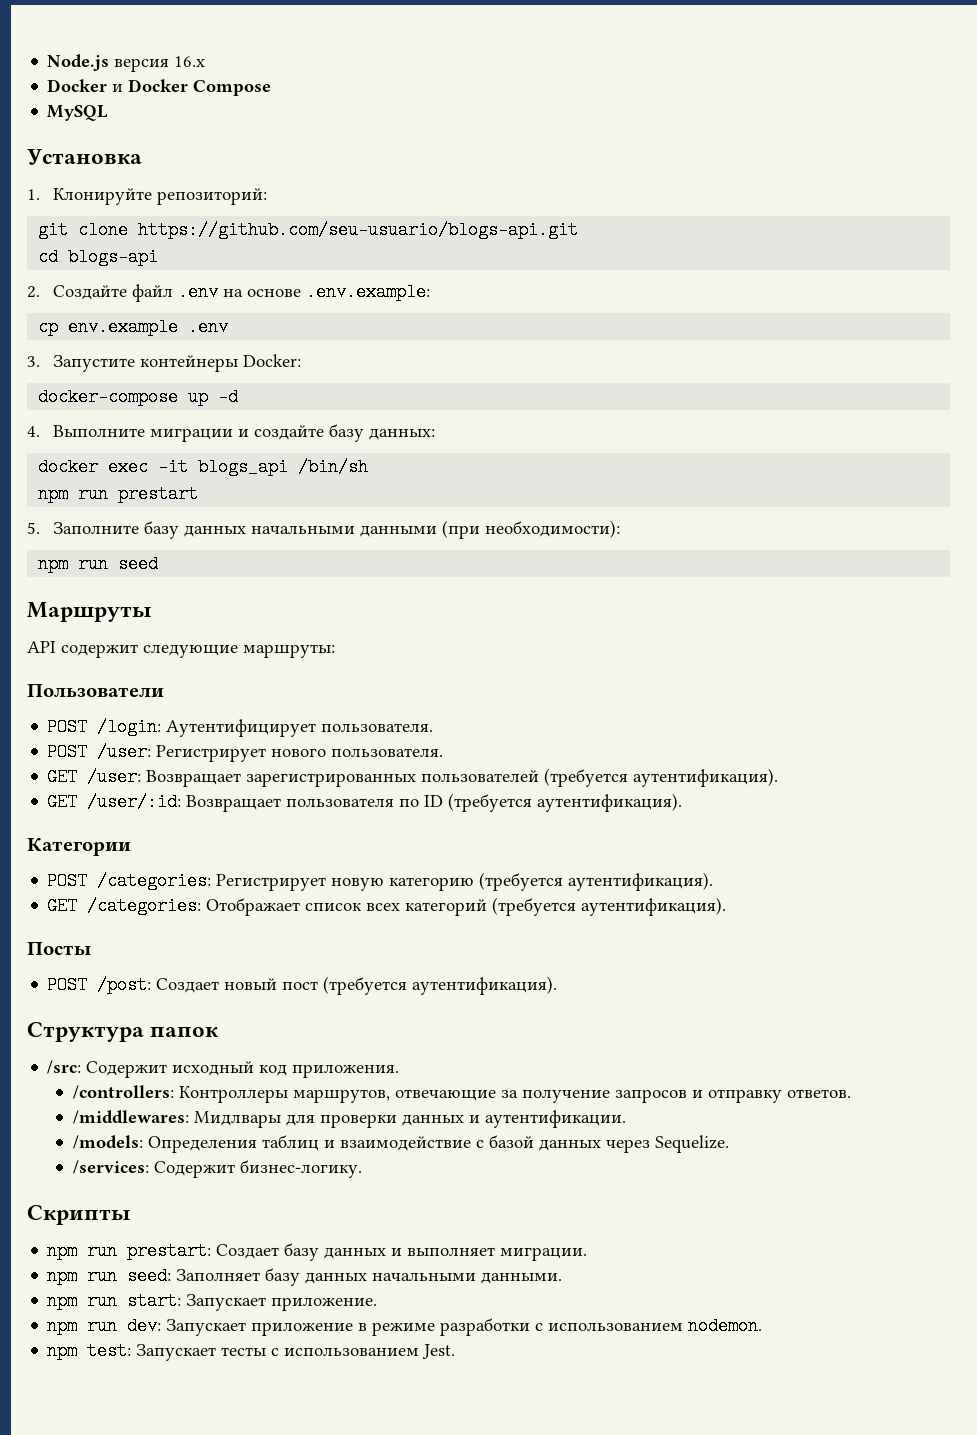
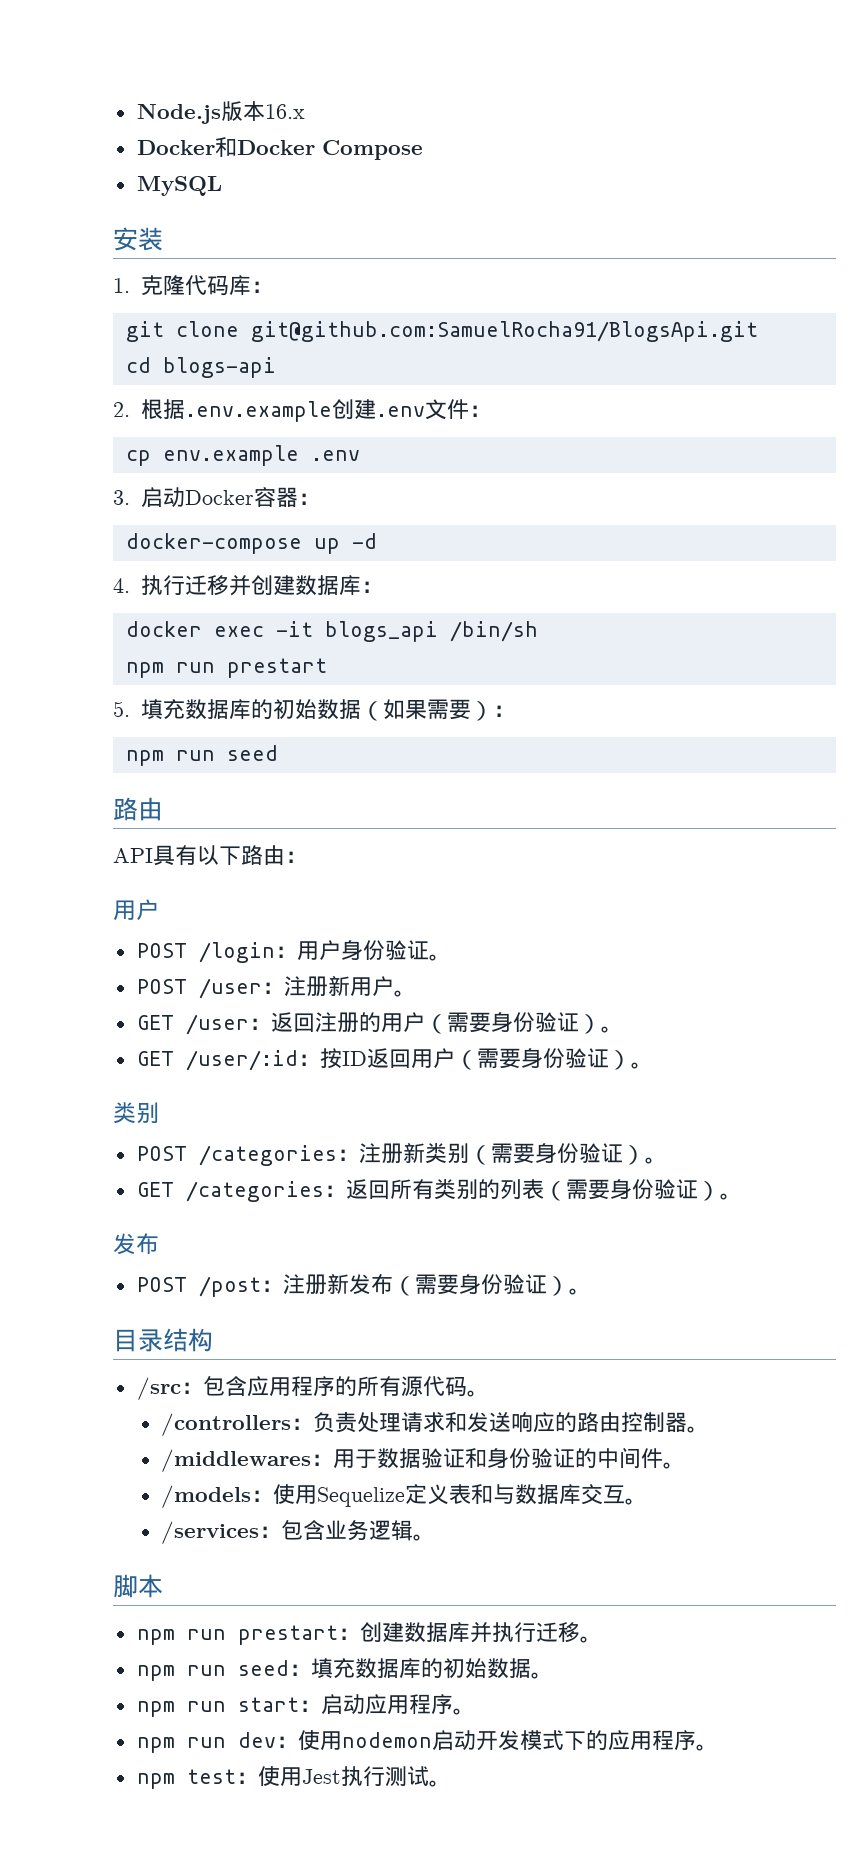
- Node.js версия 16.x
+ Node.js版本16.x
- Docker и Docker Compose
+ Docker和Docker Compose
- Установка
+ 安装
- 1. Клонируйте репозиторий:
+ 1.克隆代码库：
- git clone https://github.com/seu-usuario/blogs-api.git
+ git clone git@github.com:SamuelRocha91/BlogsApi.git
- 2. Создайте файл .env на основе .env.example:
+ 2.根据.env.example创建.env文件：
- 3. Запустите контейнеры Docker:
+ 3.启动Docker容器：
- 4. Выполните миграции и создайте базу данных:
+ 4.执行迁移并创建数据库：
- 5. Заполните базу данных начальными данными (при необходимости):
+ 5.填充数据库的初始数据（如果需要）：
  npm run seed
- Маршруты
+ 路由
- API содержит следующие маршруты:
- Пользователи
- POST /login: Аутентифицирует пользователя.
- POST /user: Регистрирует нового пользователя.
- GET /user: Возвращает зарегистрированных пользователей (требуется аутентификация).
- GET /user/:id: Возвращает пользователя по ID (требуется аутентификация).
- Категории
- POST /categories: Регистрирует новую категорию (требуется аутентификация).
- GET /categories: Отображает список всех категорий (требуется аутентификация).
- Посты
- POST /post: Создает новый пост (требуется аутентификация).
- Структура папок
- /src: Содержит исходный код приложения.
- /controllers: Контроллеры маршрутов, отвечающие за получение запросов и отправку ответов.
- /middlewares: Мидлвары для проверки данных и аутентификации.
- /models: Определения таблиц и взаимодействие с базой данных через Sequelize.
- /services: Содержит бизнес-логику.
- Скрипты
- npm run prestart: Создает базу данных и выполняет миграции.
- npm run seed: Заполняет базу данных начальными данными.
- npm run start: Запускает приложение.
- npm run dev: Запускает приложение в режиме разработки с использованием nodemon.
- npm test: Запускает тесты с использованием Jest.
+ API具有以下路由：
+ 用户
+ POST /login：用户身份验证。
+ POST /user：注册新用户。
+ GET /user：返回注册的用户（需要身份验证）。
+ GET /user/:id：按ID返回用户（需要身份验证）。
+ 类别
+ POST /categories：注册新类别（需要身份验证）。
+ GET /categories：返回所有类别的列表（需要身份验证）。
+ 发布
+ POST /post：注册新发布（需要身份验证）。
+ 目录结构
+ /src：包含应用程序的所有源代码。
+ /controllers：负责处理请求和发送响应的路由控制器。
+ /middlewares：用于数据验证和身份验证的中间件。
+ /models：使用Sequelize定义表和与数据库交互。
+ /services：包含业务逻辑。
+ 脚本
+ npm run prestart：创建数据库并执行迁移。
+ npm run seed：填充数据库的初始数据。
+ npm run start：启动应用程序。
+ npm run dev：使用nodemon启动开发模式下的应用程序。
+ npm test：使用Jest执行测试。

